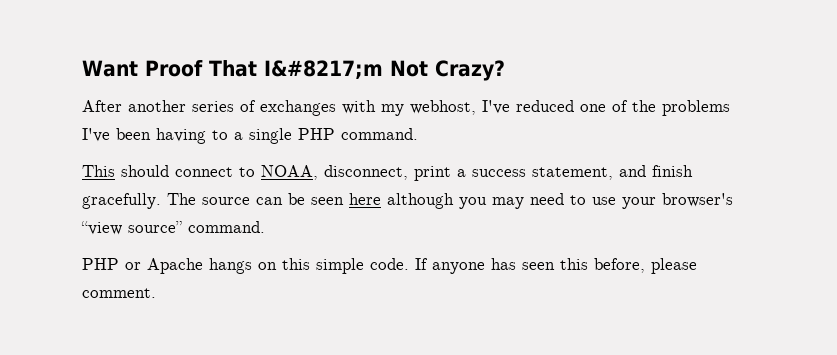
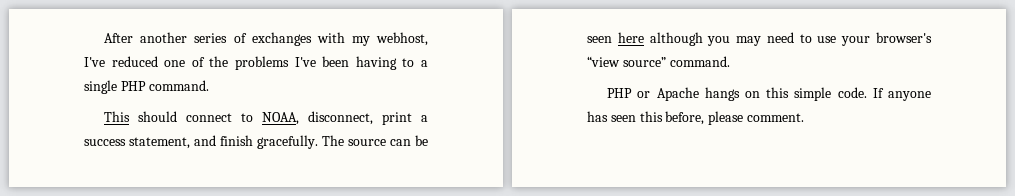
- Want Proof That I&#8217;m Not Crazy?

